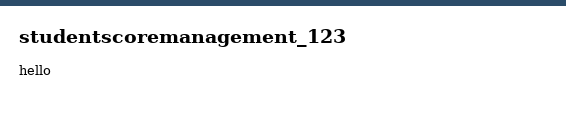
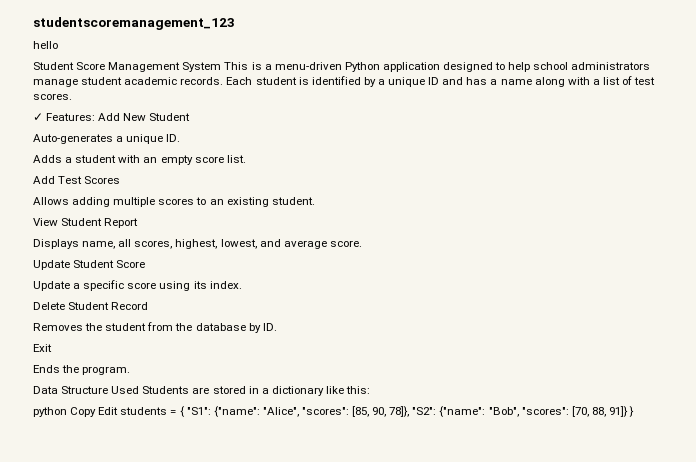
+ Student Score Management System This is a menu-driven Python application designed to help school administrators manage student academic records. Each student is identified by a unique ID and has a name along with a list of test scores.
+ ✓ Features: Add New Student
+ Auto-generates a unique ID.
+ Adds a student with an empty score list.
+ Add Test Scores
+ Allows adding multiple scores to an existing student.
+ View Student Report
+ Displays name, all scores, highest, lowest, and average score.
+ Update Student Score
+ Update a specific score using its index.
+ Delete Student Record
+ Removes the student from the database by ID.
+ Exit
+ Ends the program.
+ Data Structure Used Students are stored in a dictionary like this:
+ python Copy Edit students = { "S1": {"name": "Alice", "scores": [85, 90, 78]}, "S2": {"name": "Bob", "scores": [70, 88, 91]} }

